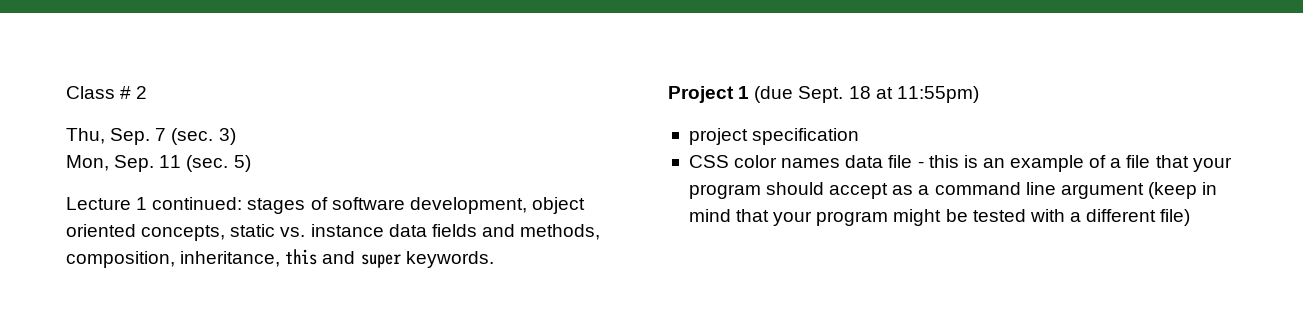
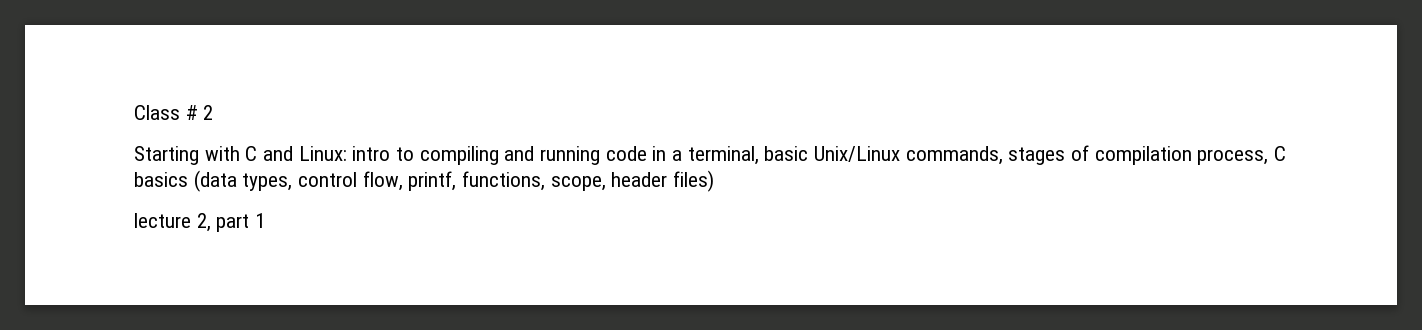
- Thu, Sep. 7 (sec. 3)
- Mon, Sep. 11 (sec. 5)
- Lecture 1 continued: stages of software development, object oriented concepts, static vs. instance data fields and methods, composition, inheritance, this and super keywords.
- Project 1 (due Sept. 18 at 11:55pm)
- project specification
- CSS color names data file - this is an example of a file that your program should accept as a command line argument (keep in mind that your program might be tested with a different file)
+ Starting with C and Linux: intro to compiling and running code in a terminal, basic Unix/Linux commands, stages of compilation process, C basics (data types, control flow, printf, functions, scope, header files)
+ lecture 2, part 1

